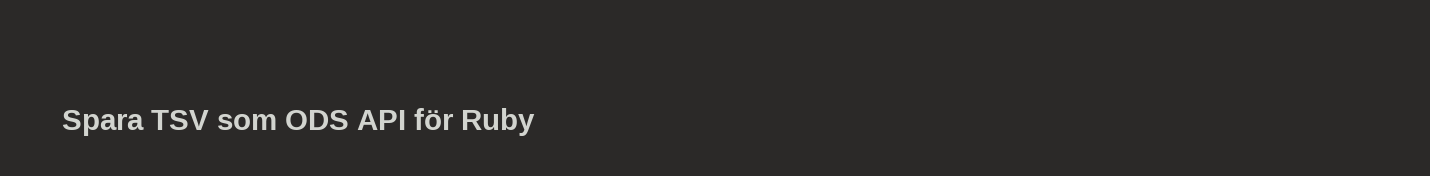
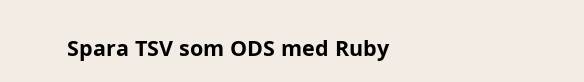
- Spara TSV som ODS API för Ruby
+ Spara TSV som ODS med Ruby

